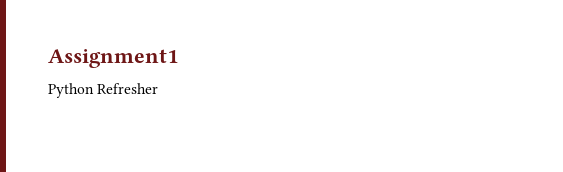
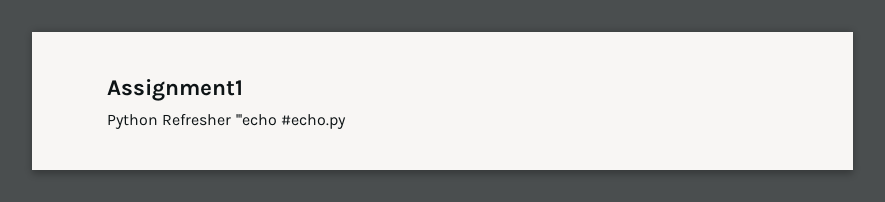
- Python Refresher
+ Python Refresher '''echo #echo.py

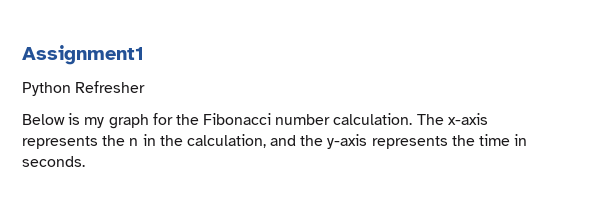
- Python Refresher '''echo #echo.py
+ Python Refresher
+ Below is my graph for the Fibonacci number calculation. The x-axis represents the n in the calculation, and the y-axis represents the time in seconds.

